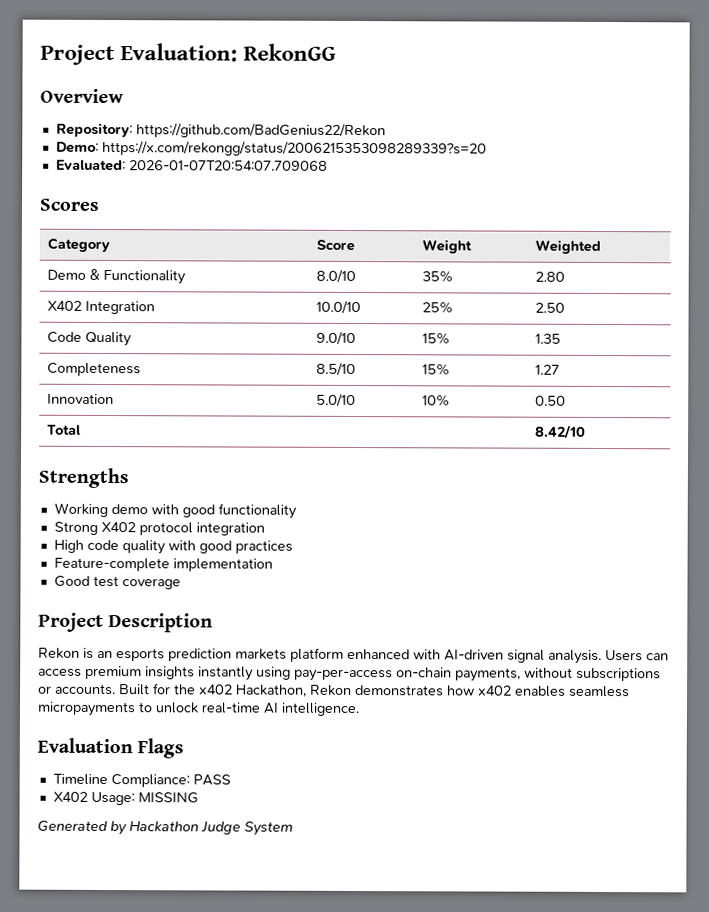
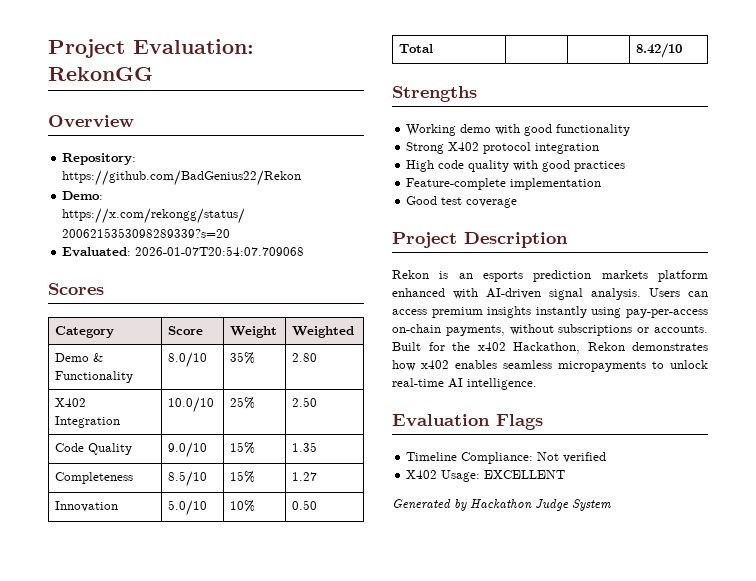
- Timeline Compliance: PASS
+ Timeline Compliance: Not verified
- X402 Usage: MISSING
+ X402 Usage: EXCELLENT

